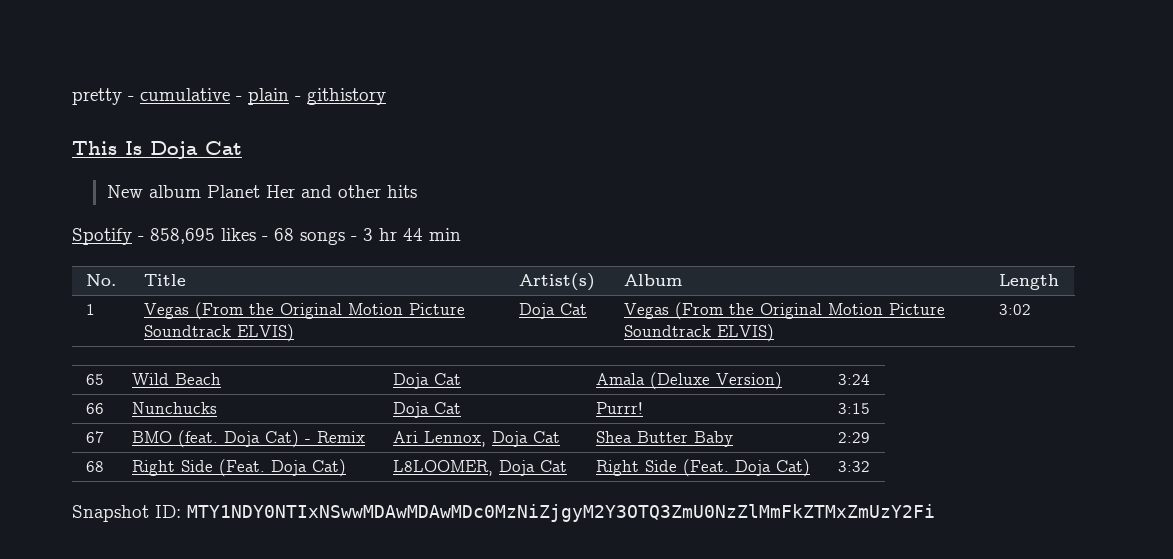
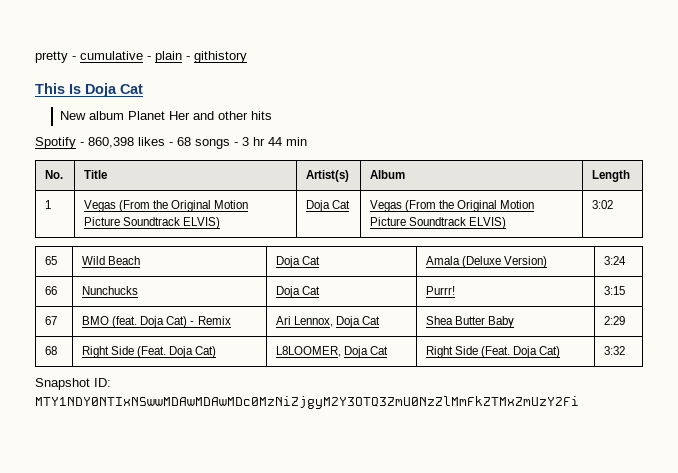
- Spotify - 858,695 likes - 68 songs - 3 hr 44 min
+ Spotify - 860,398 likes - 68 songs - 3 hr 44 min

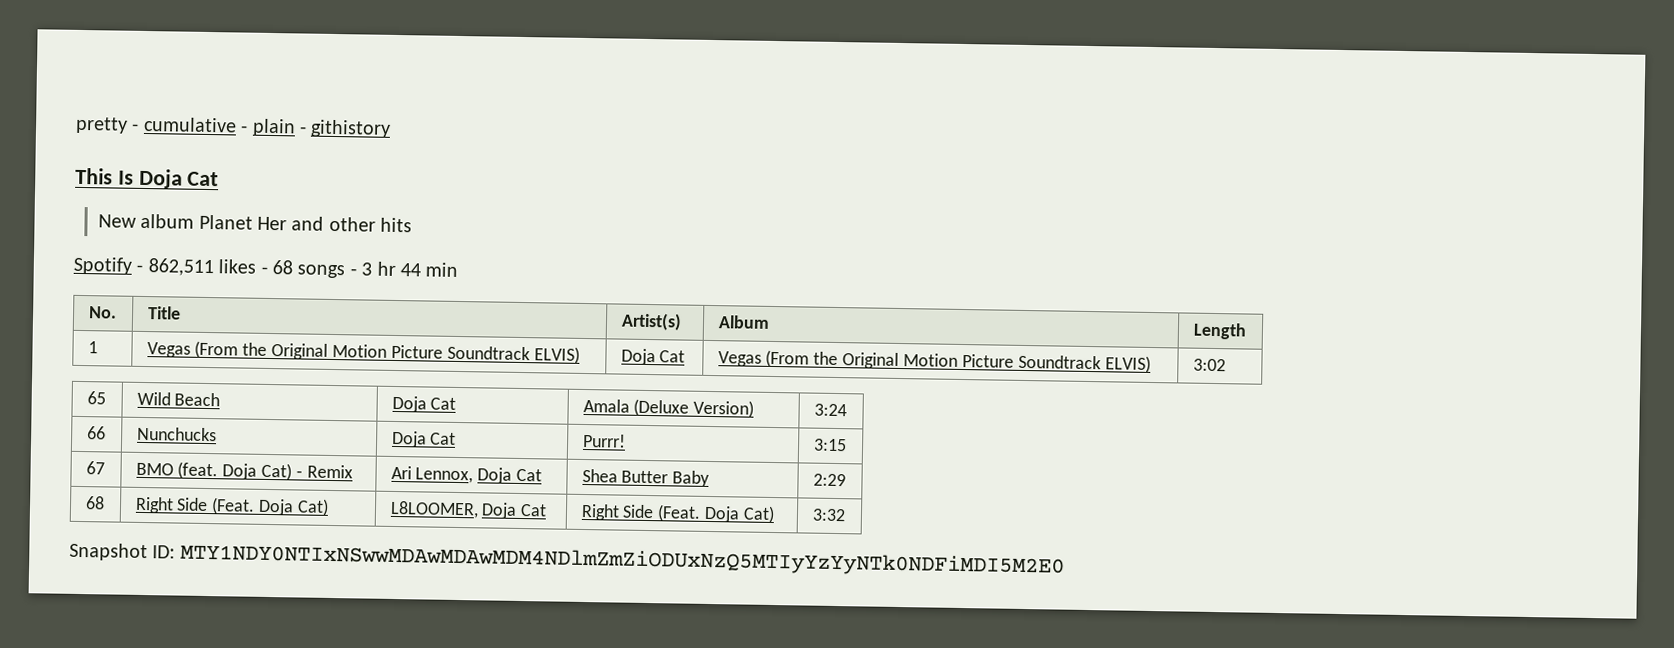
- Spotify - 860,398 likes - 68 songs - 3 hr 44 min
+ Spotify - 862,511 likes - 68 songs - 3 hr 44 min
- Snapshot ID: MTY1NDY0NTIxNSwwMDAwMDAwMDc0MzNiZjgyM2Y3OTQ3ZmU0NzZlMmFkZTMxZmUzY2Fi
+ Snapshot ID: MTY1NDY0NTIxNSwwMDAwMDAwMDM4NDlmZmZiODUxNzQ5MTIyYzYyNTk0NDFiMDI5M2E0

